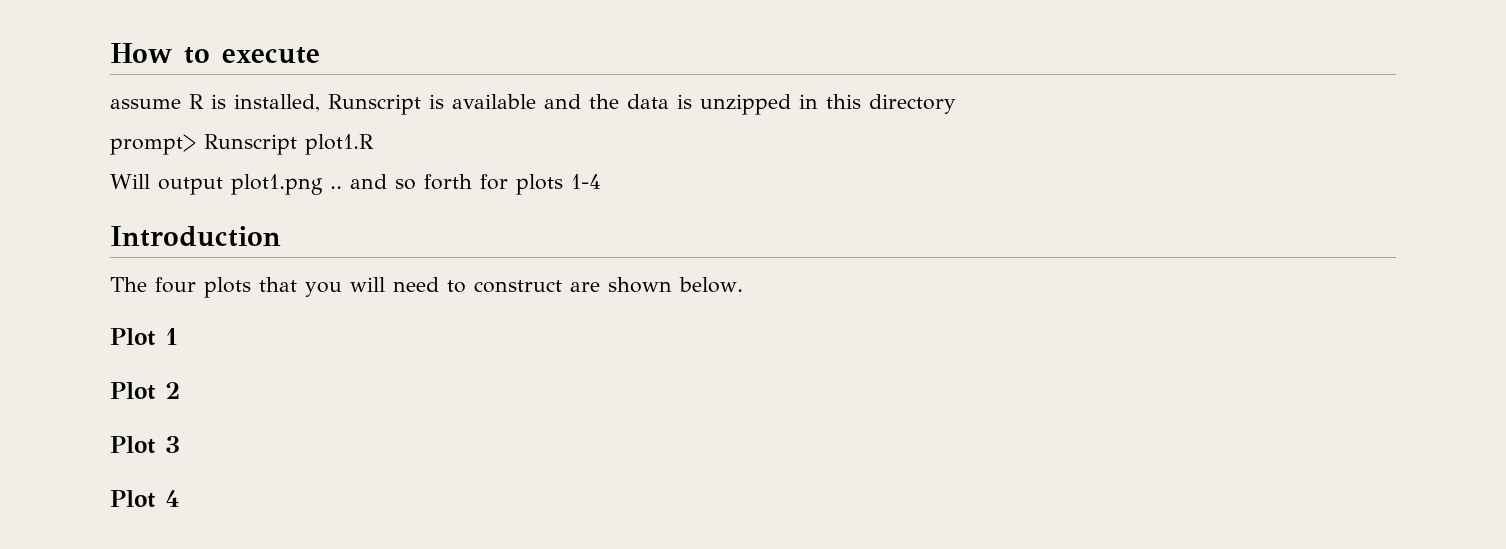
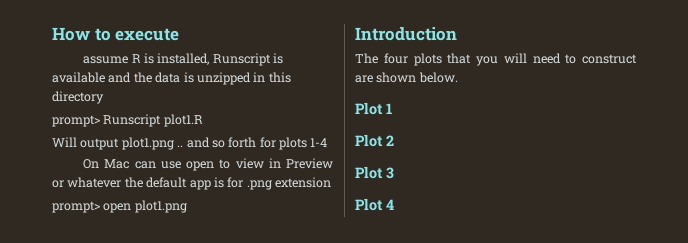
+ On Mac can use open to view in Preview or whatever the default app is for .png extension
+ prompt> open plot1.png

